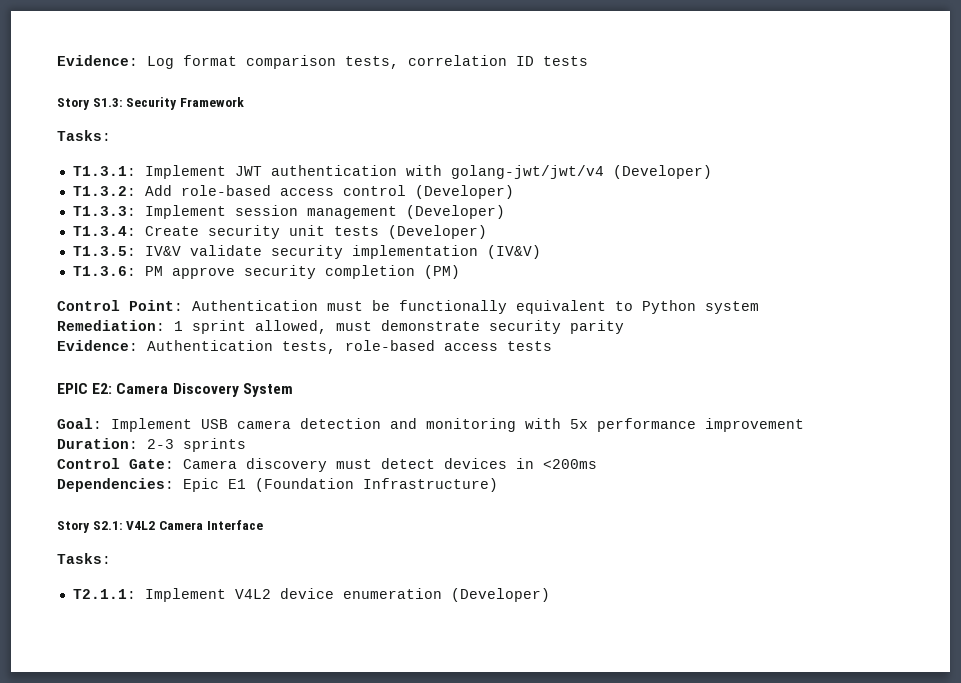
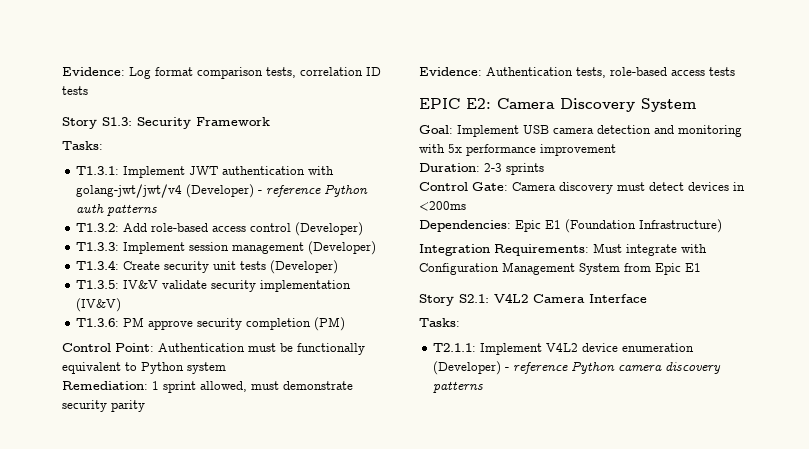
- T1.3.1: Implement JWT authentication with golang-jwt/jwt/v4 (Developer)
+ T1.3.1: Implement JWT authentication with golang-jwt/jwt/v4 (Developer) - reference Python auth patterns
+ Integration Requirements: Must integrate with Configuration Management System from Epic E1
- T2.1.1: Implement V4L2 device enumeration (Developer)
+ T2.1.1: Implement V4L2 device enumeration (Developer) - reference Python camera discovery patterns

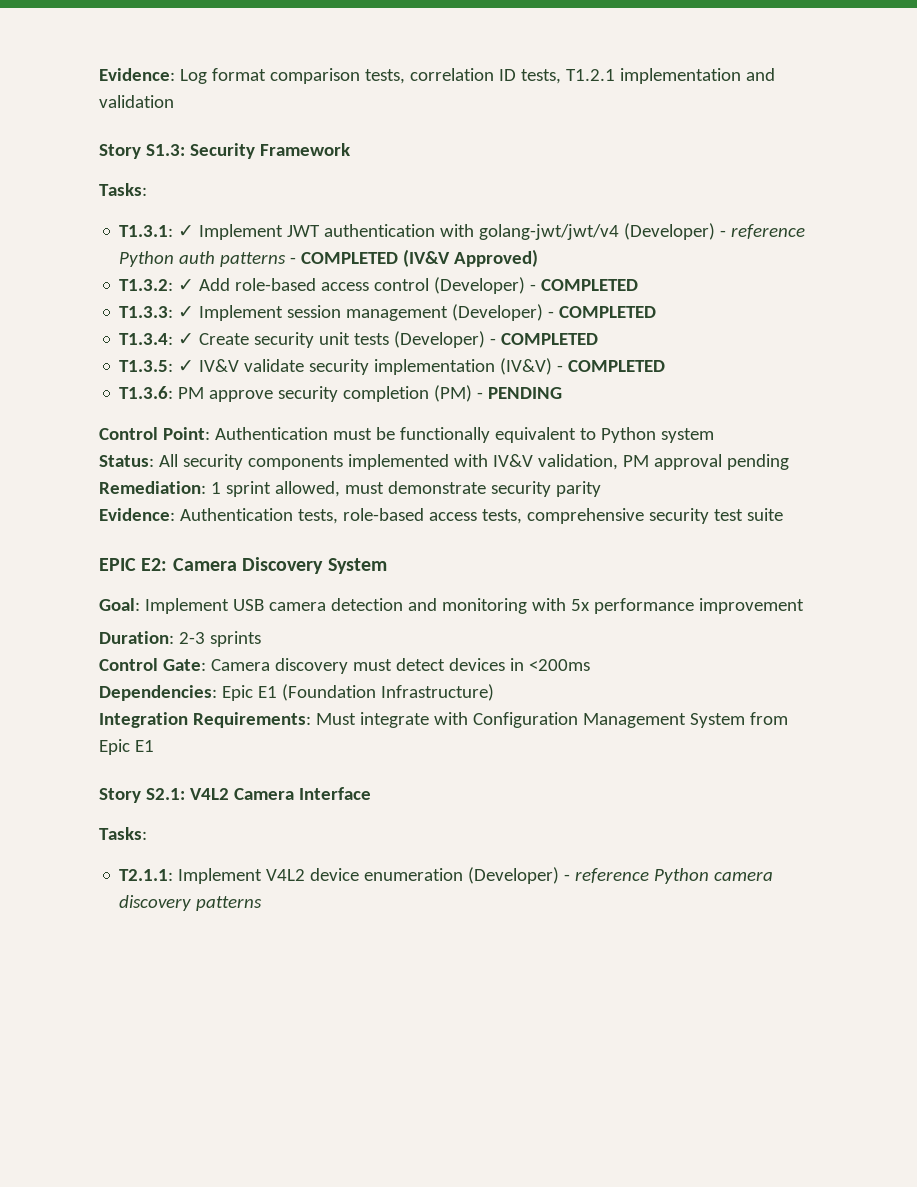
- Evidence: Log format comparison tests, correlation ID tests
+ Evidence: Log format comparison tests, correlation ID tests, T1.2.1 implementation and validation
- T1.3.1: Implement JWT authentication with golang-jwt/jwt/v4 (Developer) - reference Python auth patterns
+ T1.3.1: ✓ Implement JWT authentication with golang-jwt/jwt/v4 (Developer) - reference Python auth patterns - COMPLETED (IV&V Approved)
- T1.3.2: Add role-based access control (Developer)
+ T1.3.2: ✓ Add role-based access control (Developer) - COMPLETED
- T1.3.3: Implement session management (Developer)
+ T1.3.3: ✓ Implement session management (Developer) - COMPLETED
- T1.3.4: Create security unit tests (Developer)
+ T1.3.4: ✓ Create security unit tests (Developer) - COMPLETED
- T1.3.5: IV&V validate security implementation (IV&V)
+ T1.3.5: ✓ IV&V validate security implementation (IV&V) - COMPLETED
- T1.3.6: PM approve security completion (PM)
+ T1.3.6: PM approve security completion (PM) - PENDING
- Remediation: 1 sprint allowed, must demonstrate security parity
+ Status: All security components implemented with IV&V validation, PM approval pending Remediation: 1 sprint allowed, must demonstrate security parity
- Evidence: Authentication tests, role-based access tests
+ Evidence: Authentication tests, role-based access tests, comprehensive security test suite

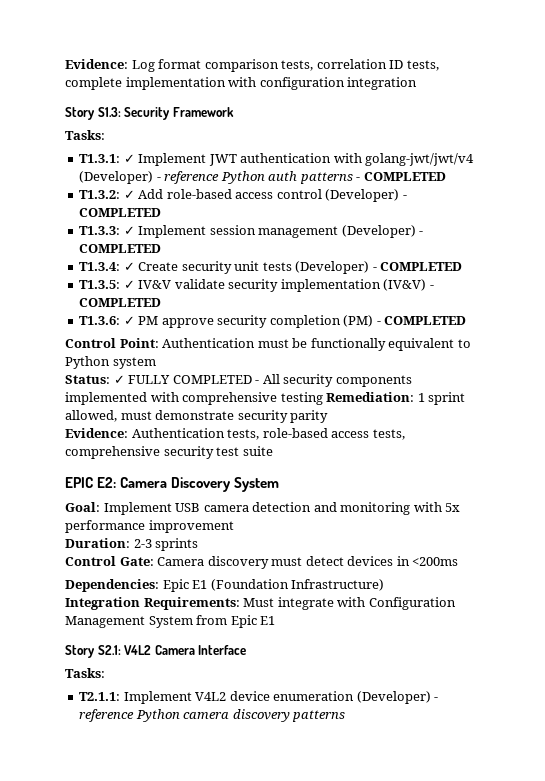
- Evidence: Log format comparison tests, correlation ID tests, T1.2.1 implementation and validation
+ Evidence: Log format comparison tests, correlation ID tests, complete implementation with configuration integration
- T1.3.1: ✓ Implement JWT authentication with golang-jwt/jwt/v4 (Developer) - reference Python auth patterns - COMPLETED (IV&V Approved)
+ T1.3.1: ✓ Implement JWT authentication with golang-jwt/jwt/v4 (Developer) - reference Python auth patterns - COMPLETED
- T1.3.6: PM approve security completion (PM) - PENDING
+ T1.3.6: ✓ PM approve security completion (PM) - COMPLETED
- Status: All security components implemented with IV&V validation, PM approval pending Remediation: 1 sprint allowed, must demonstrate security parity
+ Status: ✓ FULLY COMPLETED - All security components implemented with comprehensive testing Remediation: 1 sprint allowed, must demonstrate security parity

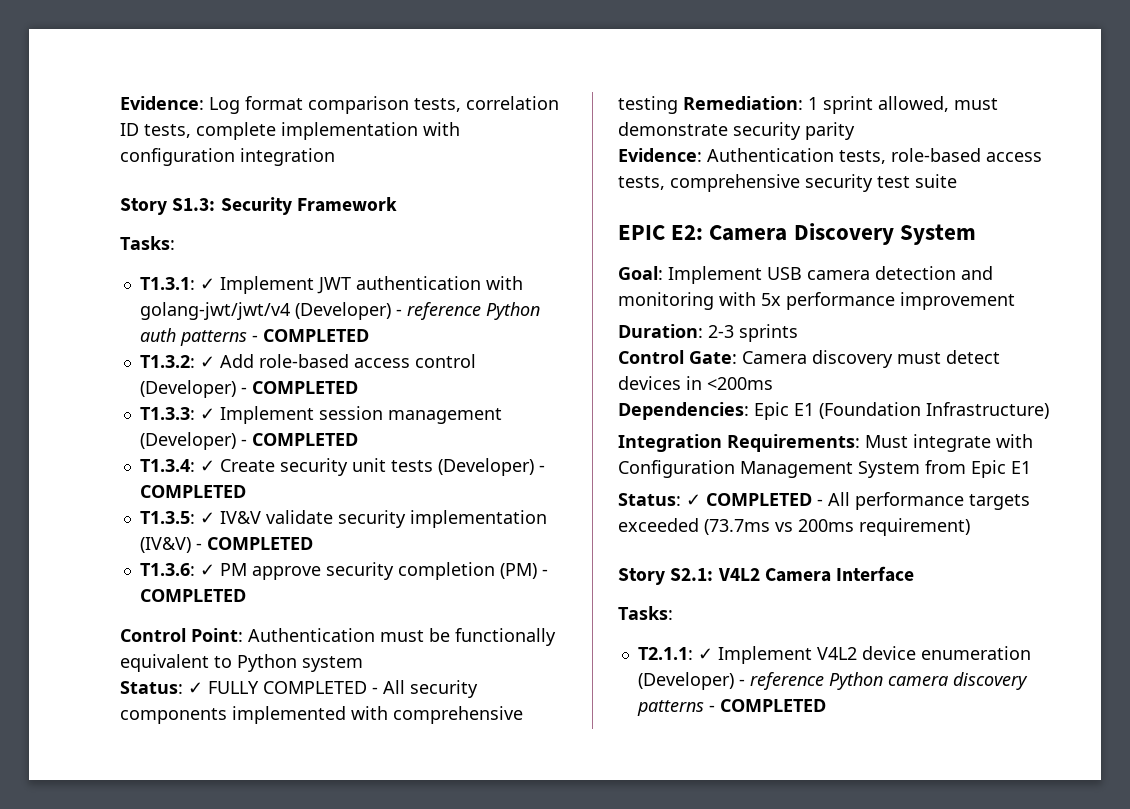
+ Status: ✓ COMPLETED - All performance targets exceeded (73.7ms vs 200ms requirement)
- T2.1.1: Implement V4L2 device enumeration (Developer) - reference Python camera discovery patterns
+ T2.1.1: ✓ Implement V4L2 device enumeration (Developer) - reference Python camera discovery patterns - COMPLETED

